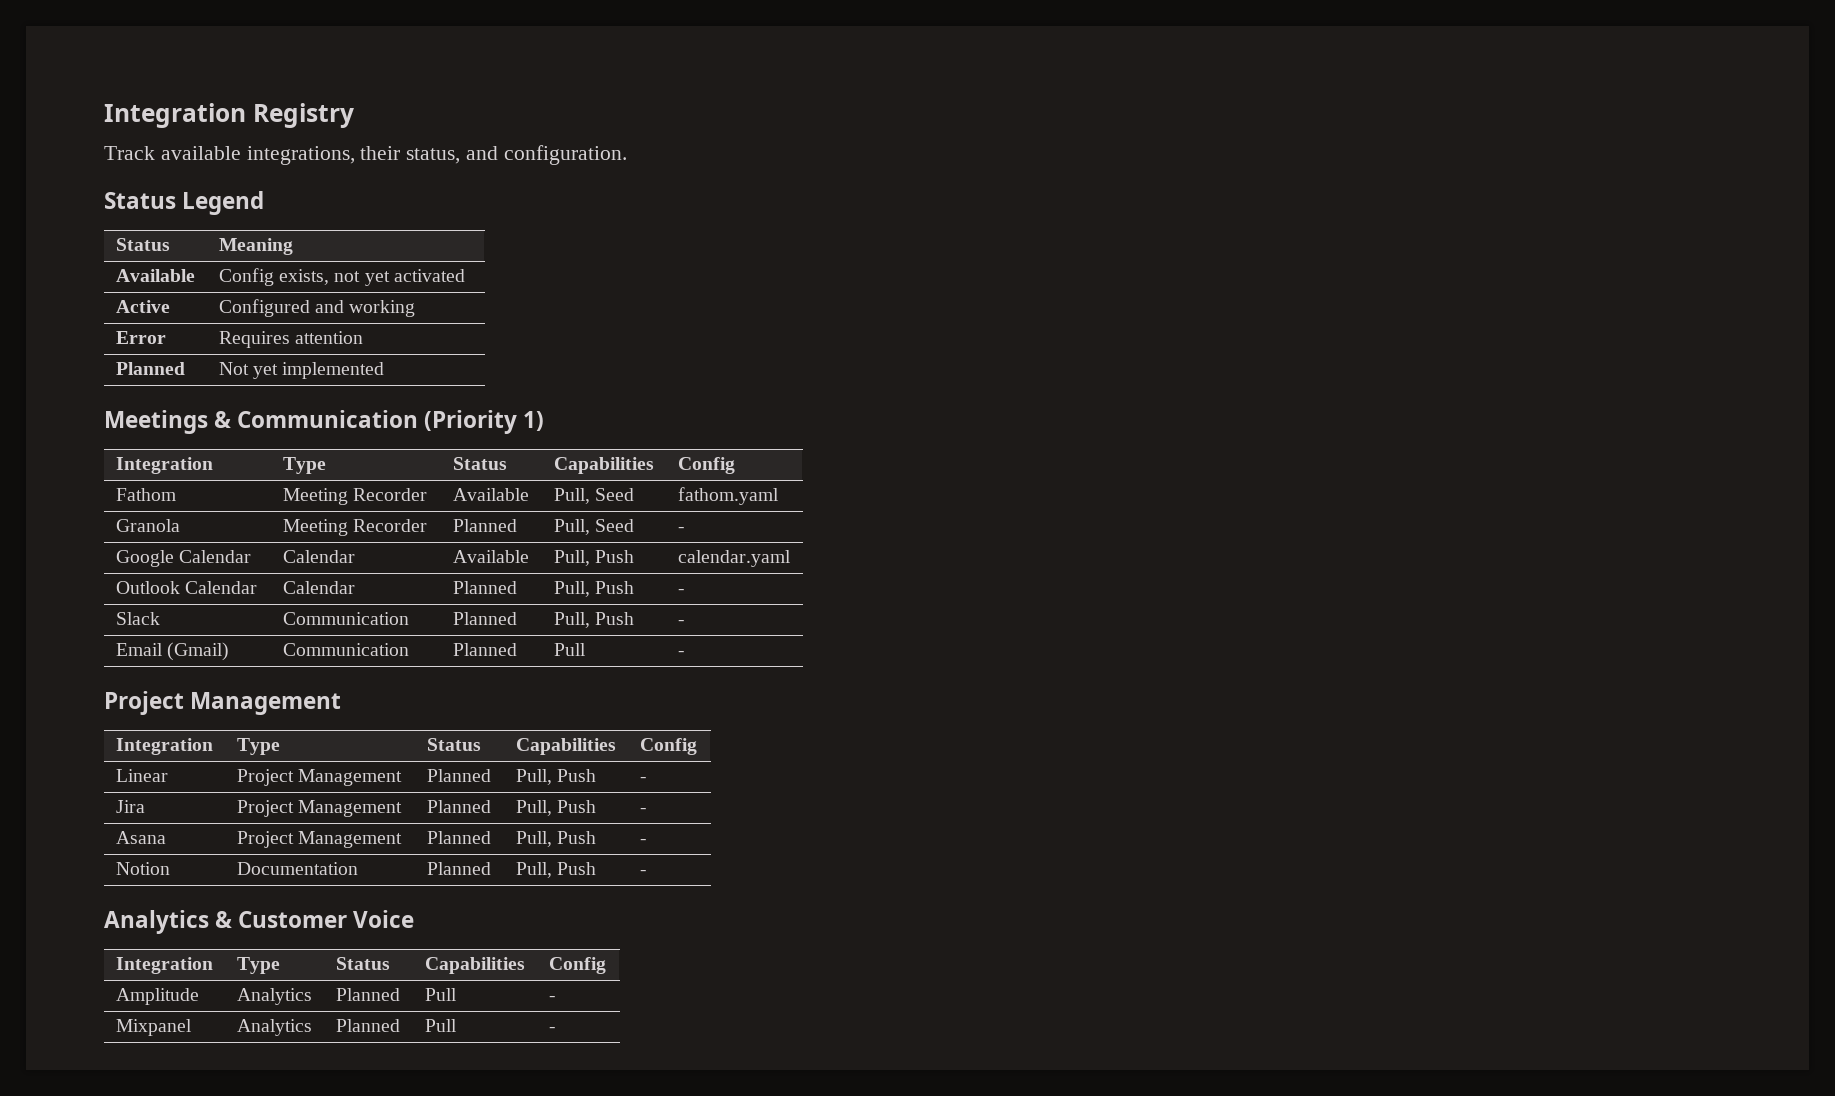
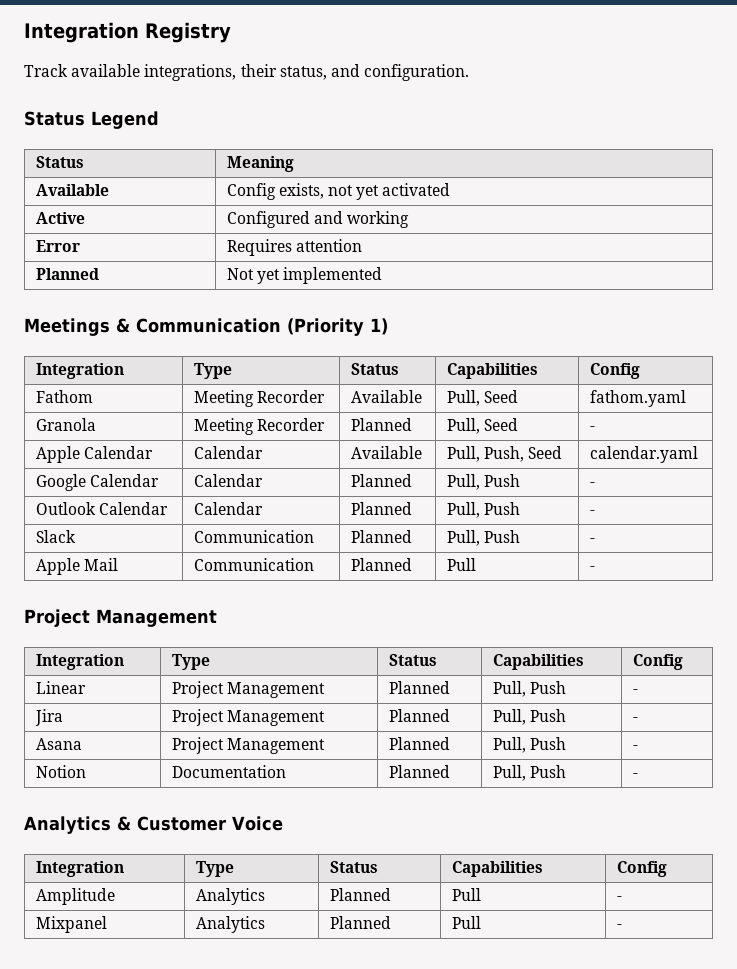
- Google Calendar | Calendar | Available | Pull, Push | calendar.yaml
+ Apple Calendar | Calendar | Available | Pull, Push, Seed | calendar.yaml
+ Google Calendar | Calendar | Planned | Pull, Push | -
- Email (Gmail) | Communication | Planned | Pull | -
+ Apple Mail | Communication | Planned | Pull | -

